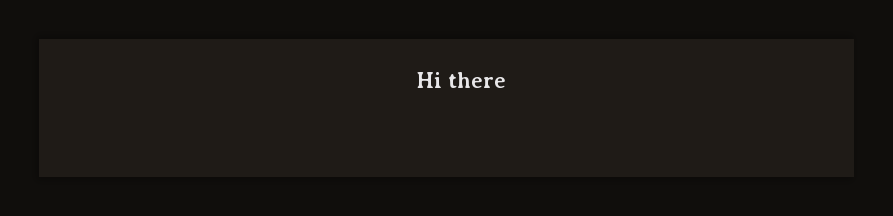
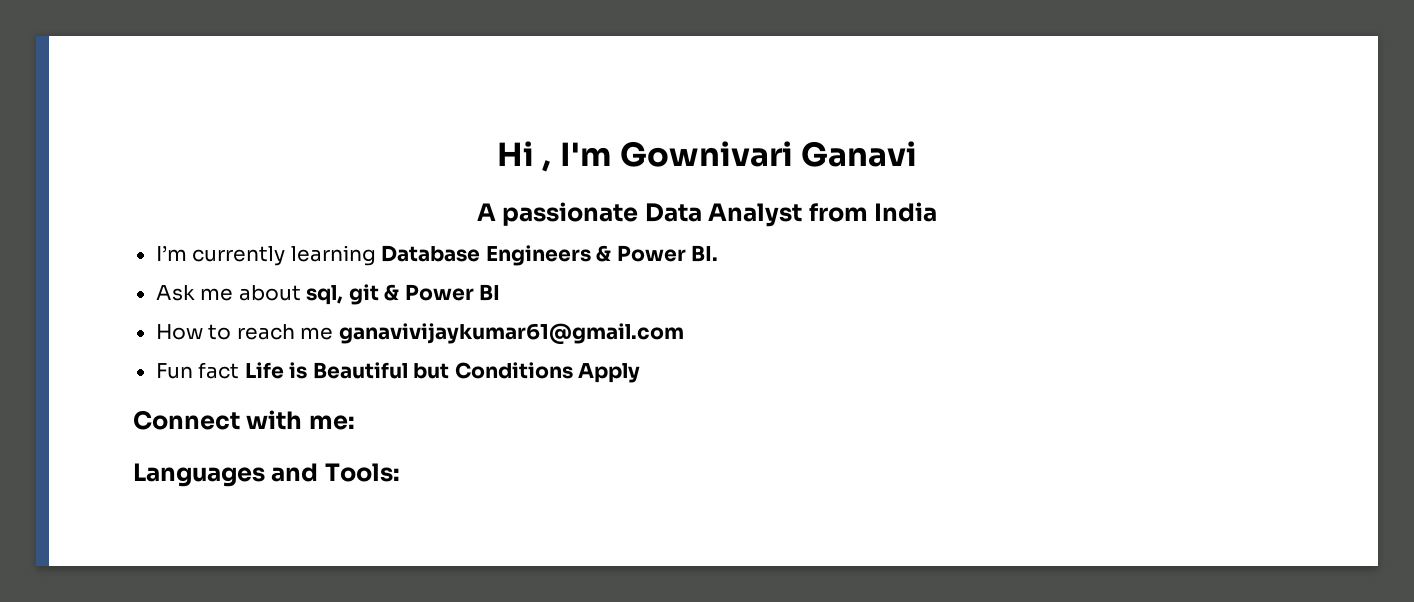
- Hi there
+ Hi , I'm Gownivari Ganavi
+ A passionate Data Analyst from India
+ I’m currently learning Database Engineers & Power BI.
+ Ask me about sql, git & Power BI
+ How to reach me ganavivijaykumar61@gmail.com
+ Fun fact Life is Beautiful but Conditions Apply
+ Connect with me:
+ Languages and Tools:

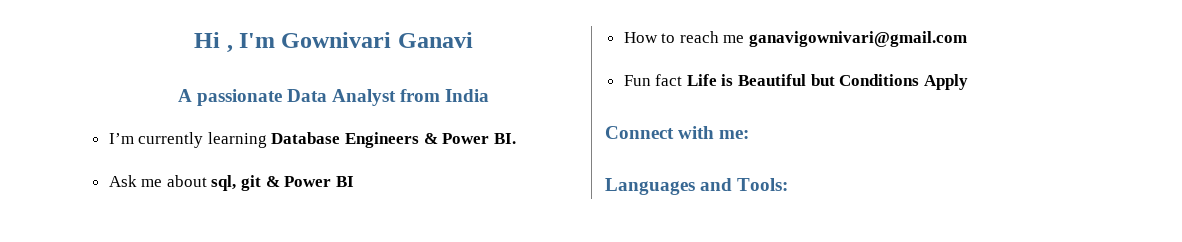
- How to reach me ganavivijaykumar61@gmail.com
+ How to reach me ganavigownivari@gmail.com

